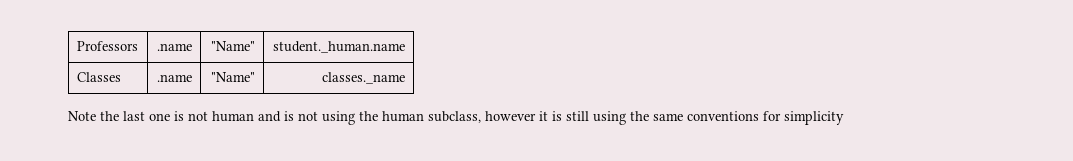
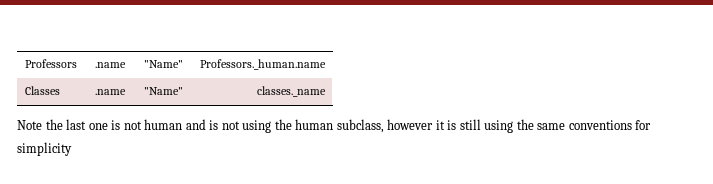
- Professors | .name | "Name" | student._human.name
+ Professors | .name | "Name" | Professors._human.name

